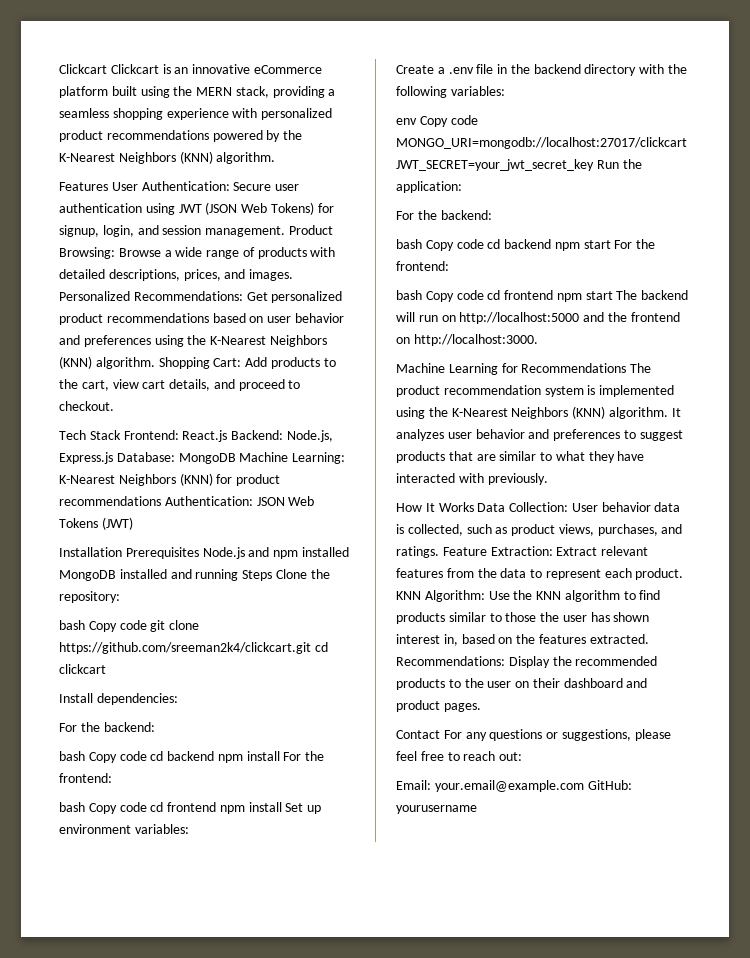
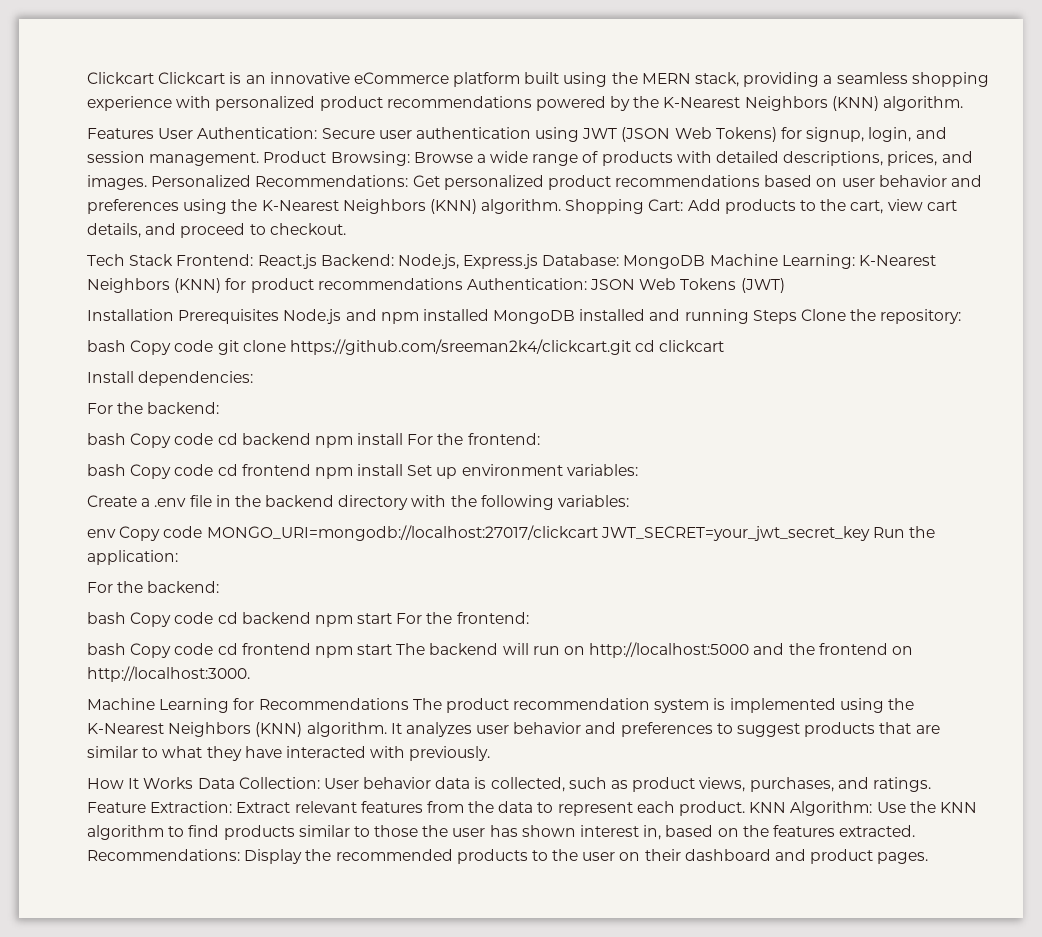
- Contact For any questions or suggestions, please feel free to reach out:
- Email: your.email@example.com GitHub: yourusername

